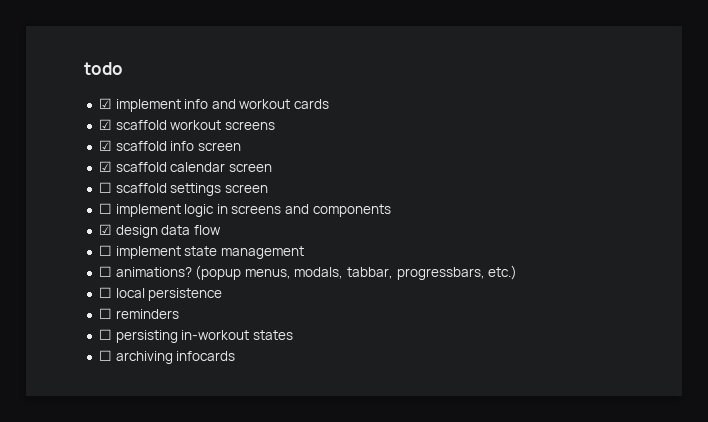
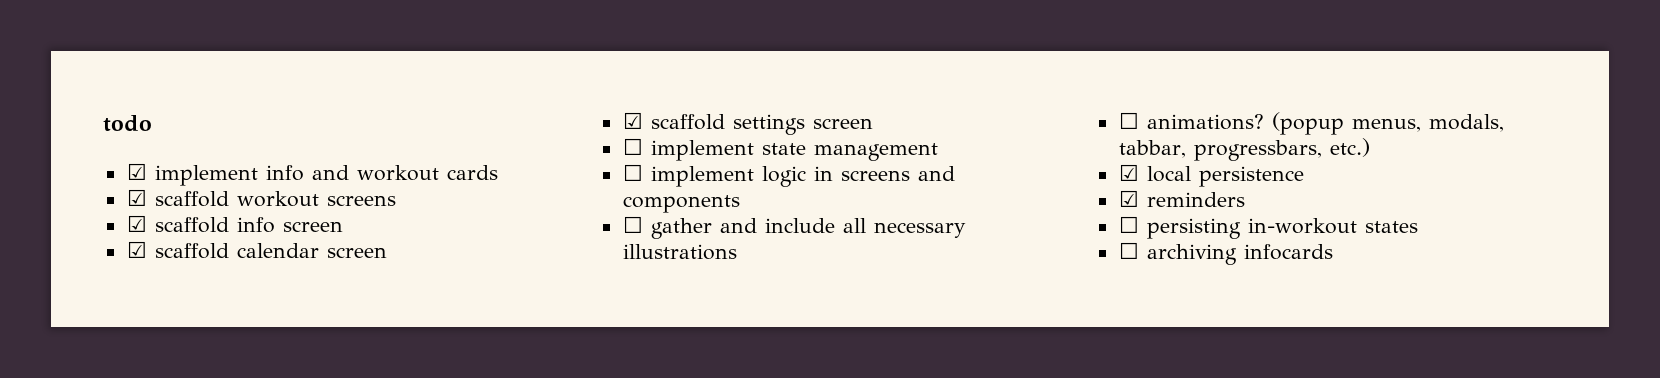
- ☐ scaffold settings screen
+ ☑ scaffold settings screen
+ ☐ implement state management
- ☑ design data flow
- ☐ implement state management
+ ☐ gather and include all necessary illustrations
- ☐ local persistence
+ ☑ local persistence
- ☐ reminders
+ ☑ reminders

